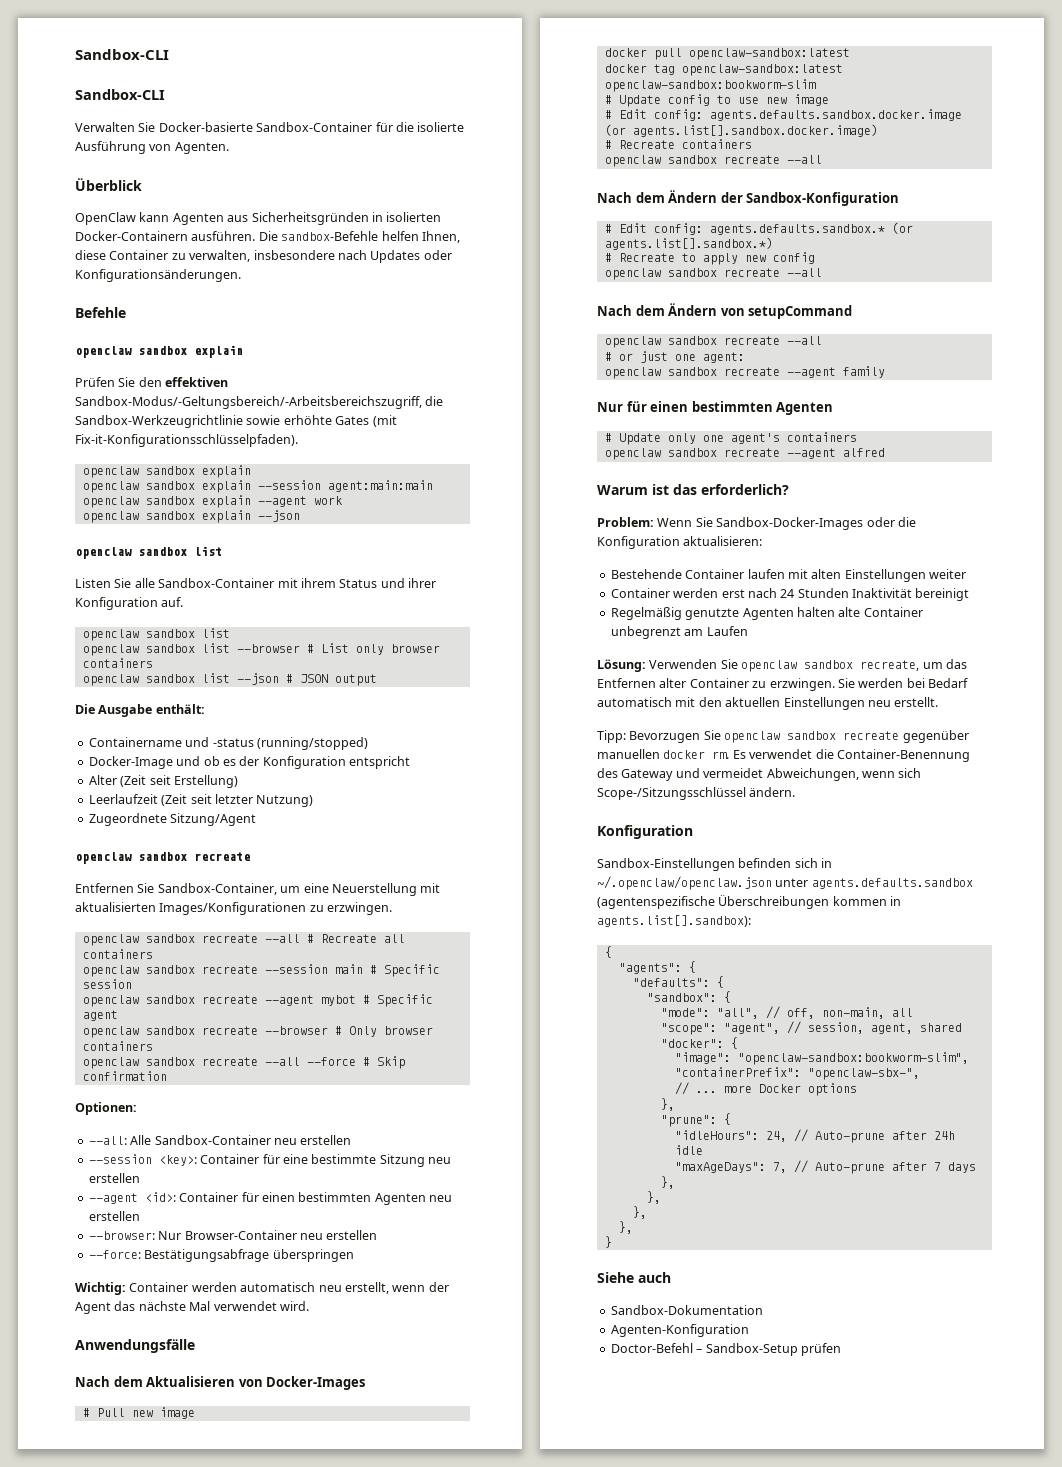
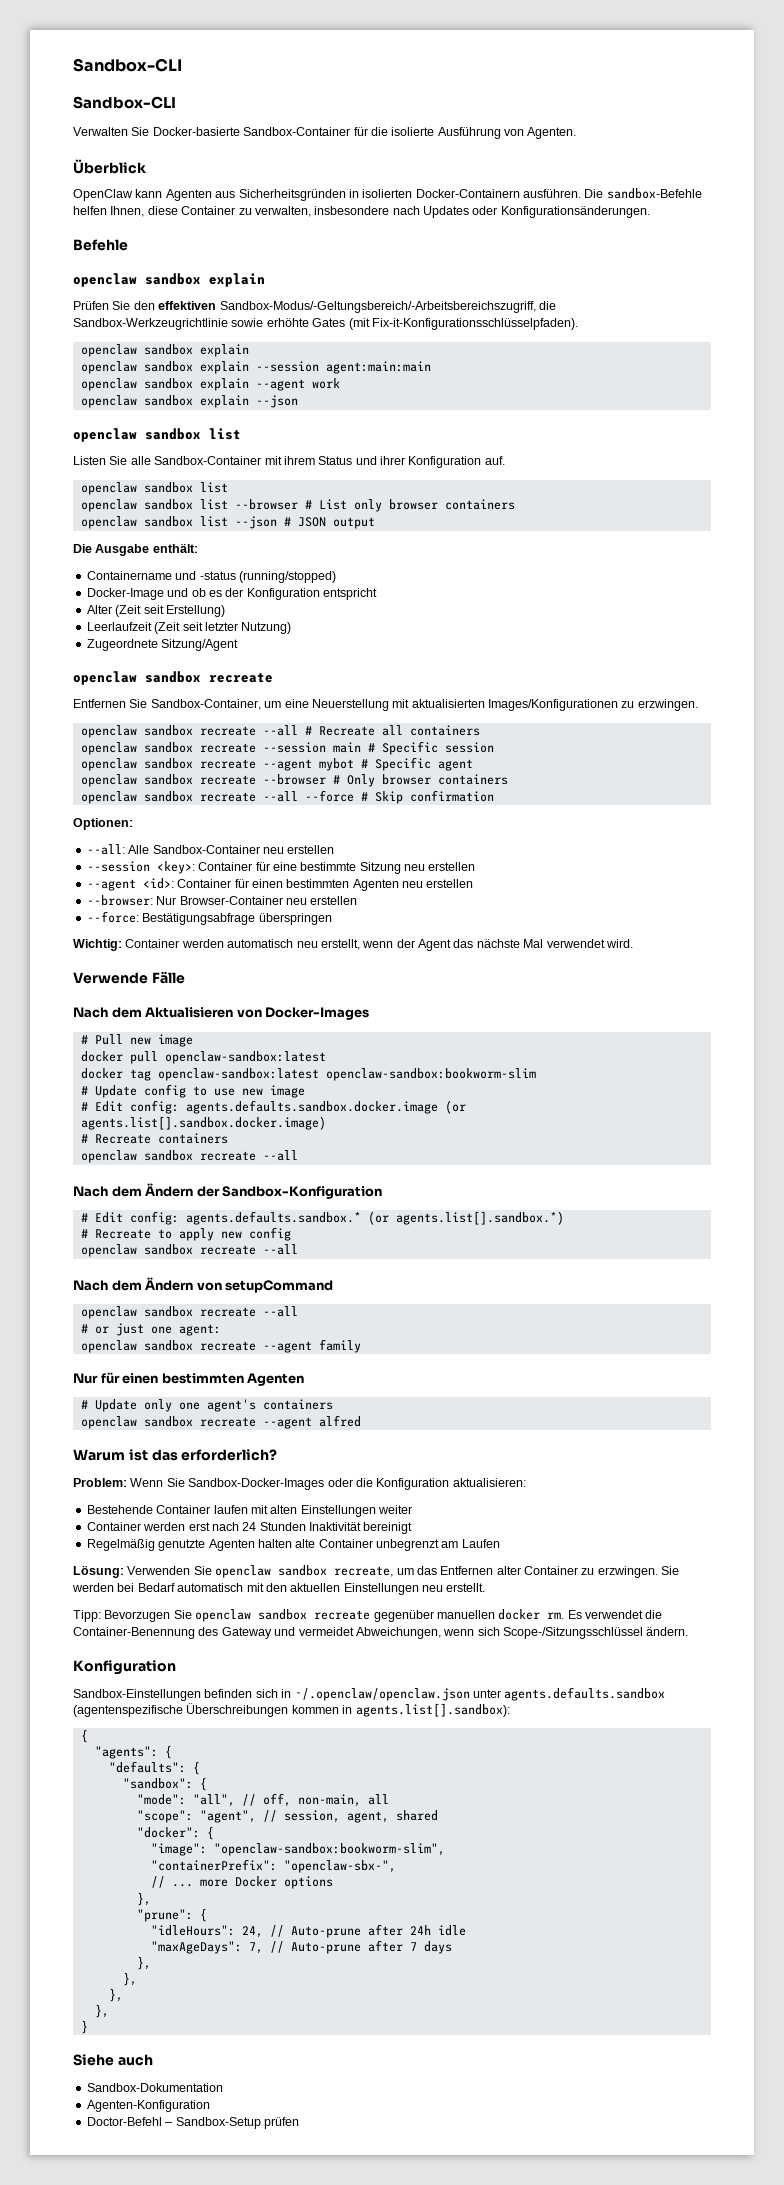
- Anwendungsfälle
+ Verwende Fälle

